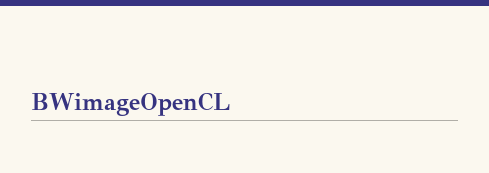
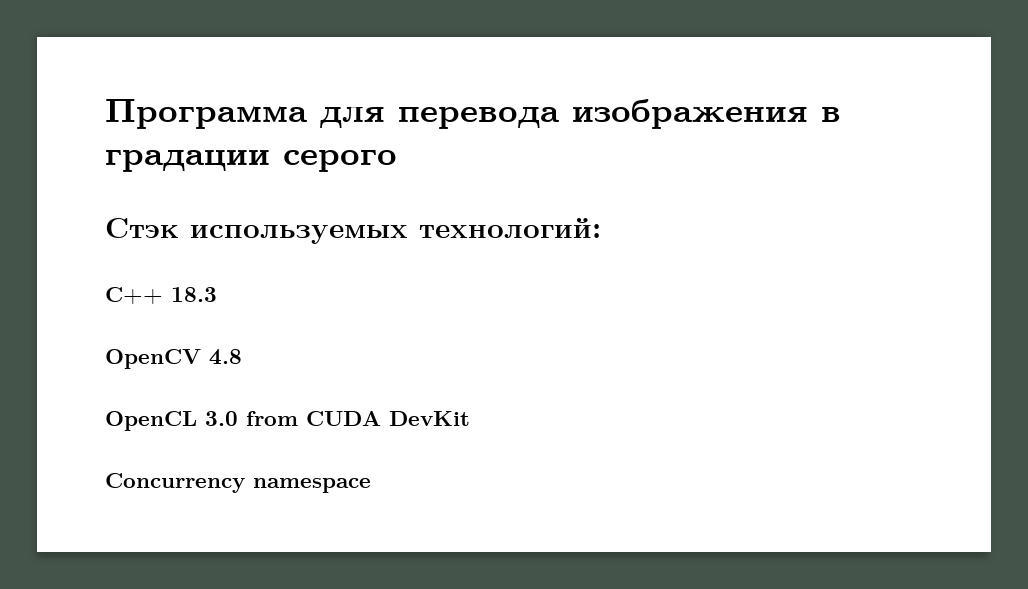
- BWimageOpenCL
+ Программа для перевода изображения в градации серого
+ Стэк используемых технологий:
+ C++ 18.3
+ OpenCV 4.8
+ OpenCL 3.0 from CUDA DevKit
+ Concurrency namespace

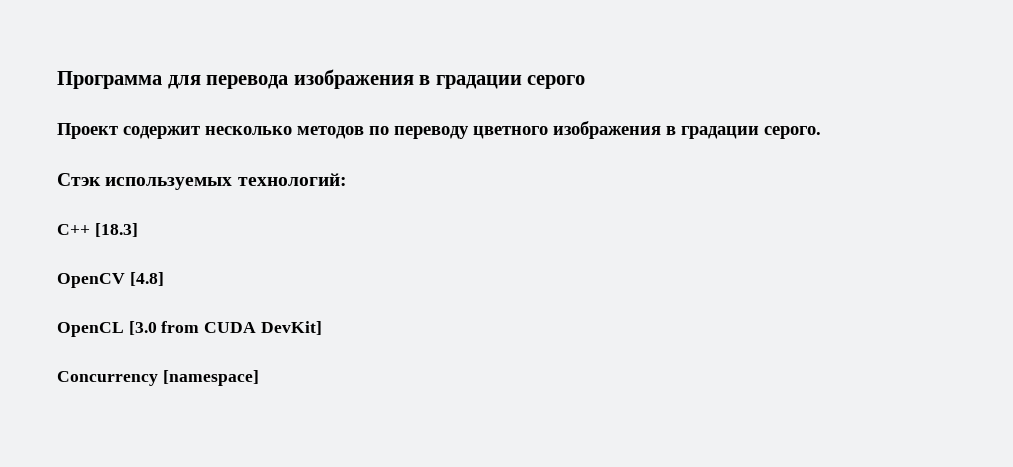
+ Проект содержит несколько методов по переводу цветного изображения в градации серого.
- C++ 18.3
+ C++ [18.3]
- OpenCV 4.8
+ OpenCV [4.8]
- OpenCL 3.0 from CUDA DevKit
+ OpenCL [3.0 from CUDA DevKit]
- Concurrency namespace
+ Concurrency [namespace]

